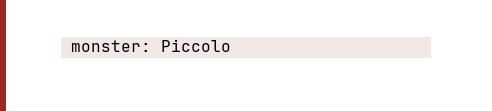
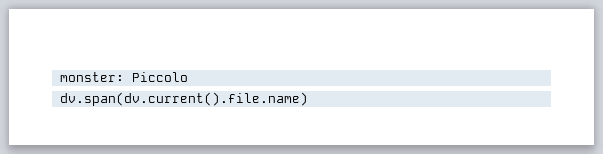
+ dv.span(dv.current().file.name)

